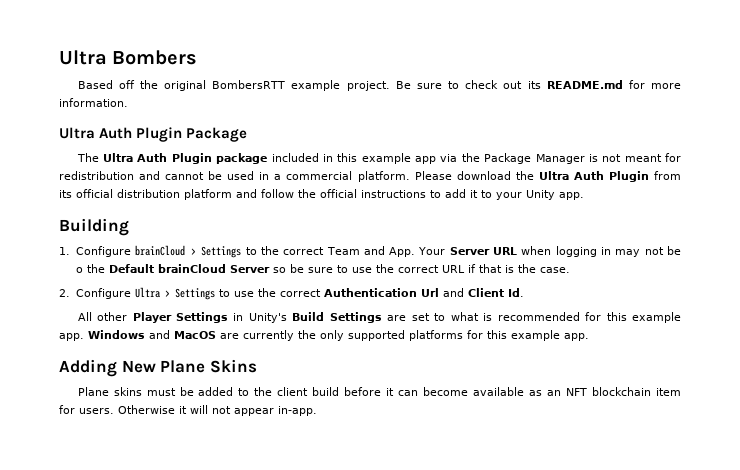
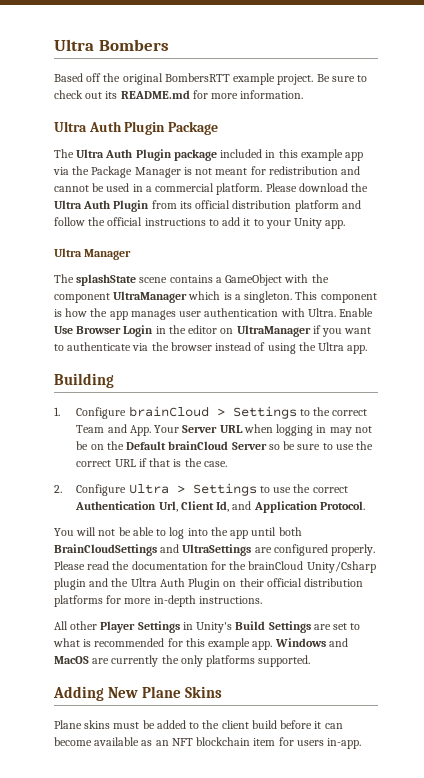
+ Ultra Manager
+ The splashState scene contains a GameObject with the component UltraManager which is a singleton. This component is how the app manages user authentication with Ultra. Enable Use Browser Login in the editor on UltraManager if you want to authenticate via the browser instead of using the Ultra app.
- 1. Configure brainCloud > Settings to the correct Team and App. Your Server URL when logging in may not be o the Default brainCloud Server so be sure to use the correct URL if that is the case.
+ 1. Configure brainCloud > Settings to the correct Team and App. Your Server URL when logging in may not be on the Default brainCloud Server so be sure to use the correct URL if that is the case.
- 2. Configure Ultra > Settings to use the correct Authentication Url and Client Id.
+ 2. Configure Ultra > Settings to use the correct Authentication Url, Client Id, and Application Protocol.
+ You will not be able to log into the app until both BrainCloudSettings and UltraSettings are configured properly. Please read the documentation for the brainCloud Unity/Csharp plugin and the Ultra Auth Plugin on their official distribution platforms for more in-depth instructions.
- Windows and MacOS are currently the only supported platforms for this example app.
+ Windows and MacOS are currently the only platforms supported.
- Plane skins must be added to the client build before it can become available as an NFT blockchain item for users. Otherwise it will not appear in-app.
+ Plane skins must be added to the client build before it can become available as an NFT blockchain item for users in-app.

